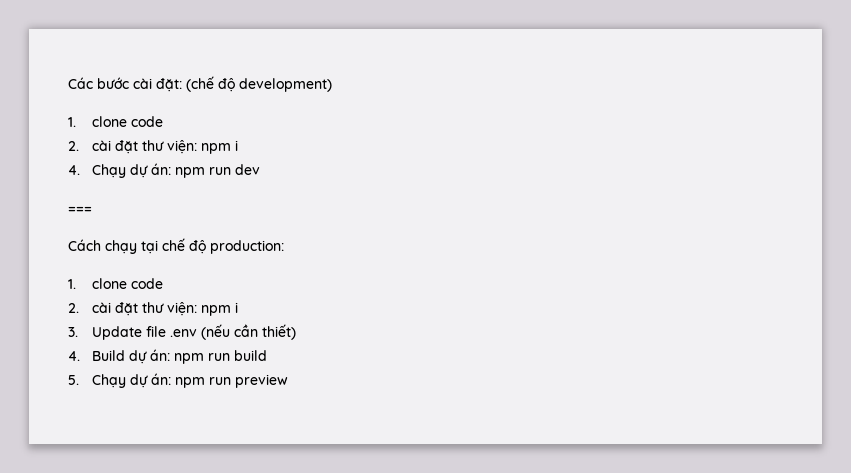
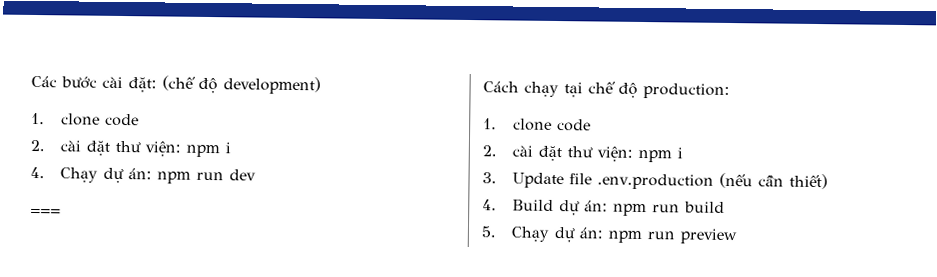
- 3. Update file .env (nếu cần thiết)
+ 3. Update file .env.production (nếu cần thiết)

